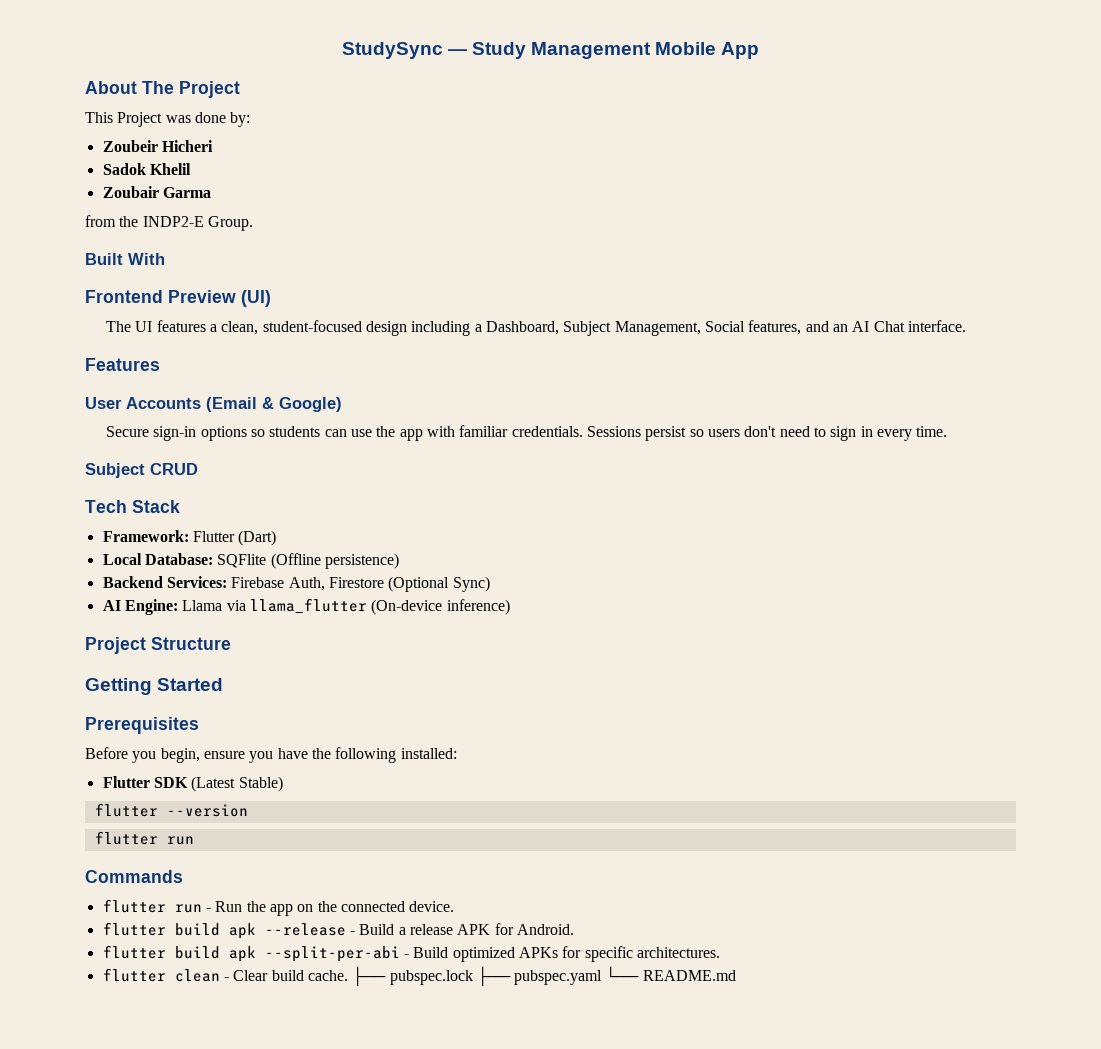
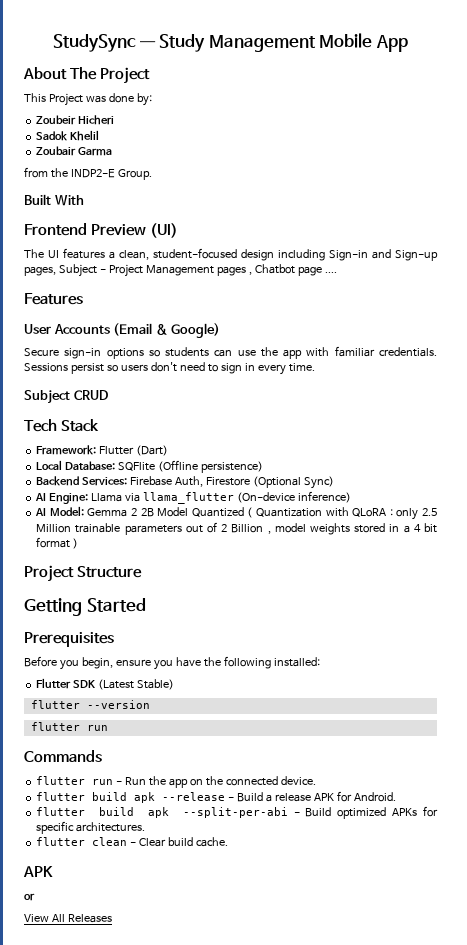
- The UI features a clean, student-focused design including a Dashboard, Subject Management, Social features, and an AI Chat interface.
+ The UI features a clean, student-focused design including Sign-in and Sign-up pages, Subject - Project Management pages , Chatbot page ....
+ AI Model: Gemma 2 2B Model Quantized ( Quantization with QLoRA : only 2.5 Million trainable parameters out of 2 Billion , model weights stored in a 4 bit format )
- flutter clean - Clear build cache. ├── pubspec.lock ├── pubspec.yaml └── README.md
+ flutter clean - Clear build cache.
+ APK
+ or
+ View All Releases

